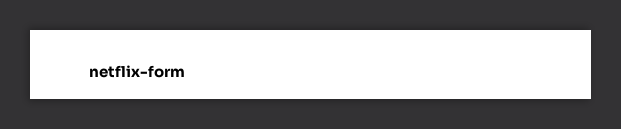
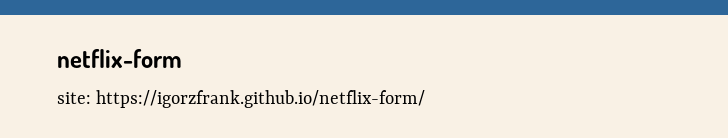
+ site: https://igorzfrank.github.io/netflix-form/

